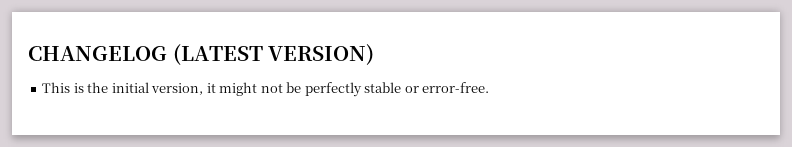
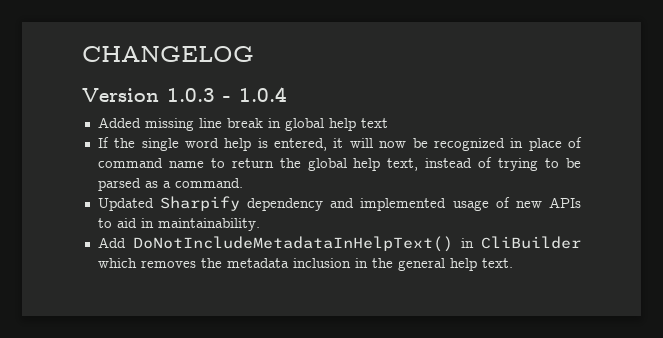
- CHANGELOG (LATEST VERSION)
- This is the initial version, it might not be perfectly stable or error-free.
+ CHANGELOG
+ Version 1.0.3 - 1.0.4
+ Added missing line break in global help text
+ If the single word help is entered, it will now be recognized in place of command name to return the global help text, instead of trying to be parsed as a command.
+ Updated Sharpify dependency and implemented usage of new APIs to aid in maintainability.
+ Add DoNotIncludeMetadataInHelpText() in CliBuilder which removes the metadata inclusion in the general help text.

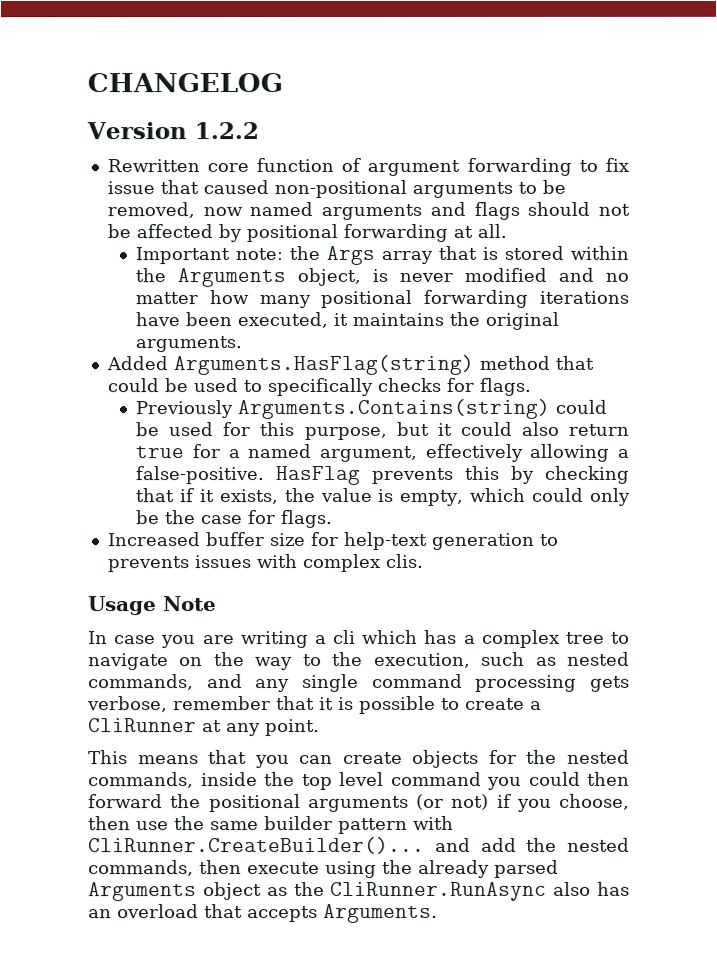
- Version 1.0.3 - 1.0.4
- Added missing line break in global help text
- If the single word help is entered, it will now be recognized in place of command name to return the global help text, instead of trying to be parsed as a command.
- Updated Sharpify dependency and implemented usage of new APIs to aid in maintainability.
- Add DoNotIncludeMetadataInHelpText() in CliBuilder which removes the metadata inclusion in the general help text.
+ Version 1.2.2
+ Rewritten core function of argument forwarding to fix issue that caused non-positional arguments to be removed, now named arguments and flags should not be affected by positional forwarding at all.
+ Important note: the Args array that is stored within the Arguments object, is never modified and no matter how many positional forwarding iterations have been executed, it maintains the original arguments.
+ Added Arguments.HasFlag(string) method that could be used to specifically checks for flags.
+ Previously Arguments.Contains(string) could be used for this purpose, but it could also return true for a named argument, effectively allowing a false-positive. HasFlag prevents this by checking that if it exists, the value is empty, which could only be the case for flags.
+ Increased buffer size for help-text generation to prevents issues with complex clis.
+ Usage Note
+ In case you are writing a cli which has a complex tree to navigate on the way to the execution, such as nested commands, and any single command processing gets verbose, remember that it is possible to create a CliRunner at any point.
+ This means that you can create objects for the nested commands, inside the top level command you could then forward the positional arguments (or not) if you choose, then use the same builder pattern with CliRunner.CreateBuilder()... and add the nested commands, then execute using the already parsed Arguments object as the CliRunner.RunAsync also has an overload that accepts Arguments.

